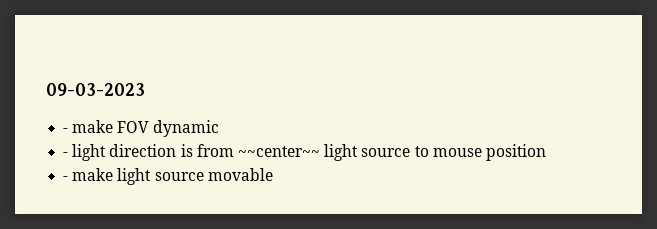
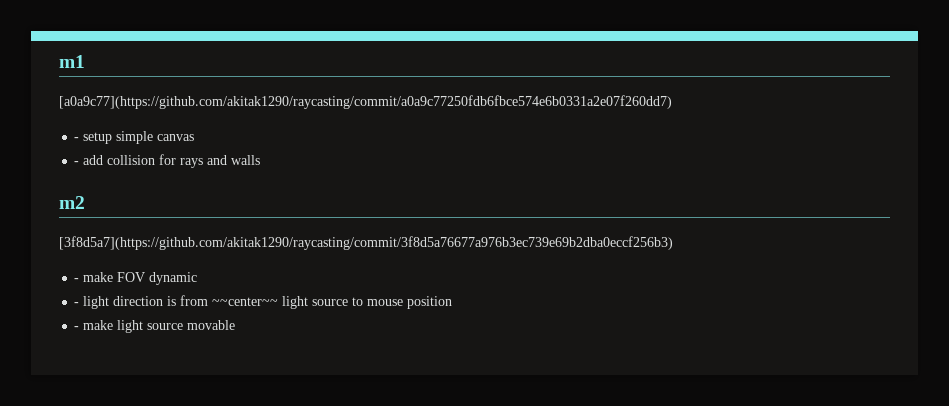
- 09-03-2023
+ m1
+ [a0a9c77](https://github.com/akitak1290/raycasting/commit/a0a9c77250fdb6fbce574e6b0331a2e07f260dd7)
+ - setup simple canvas
+ - add collision for rays and walls
+ m2
+ [3f8d5a7](https://github.com/akitak1290/raycasting/commit/3f8d5a76677a976b3ec739e69b2dba0eccf256b3)

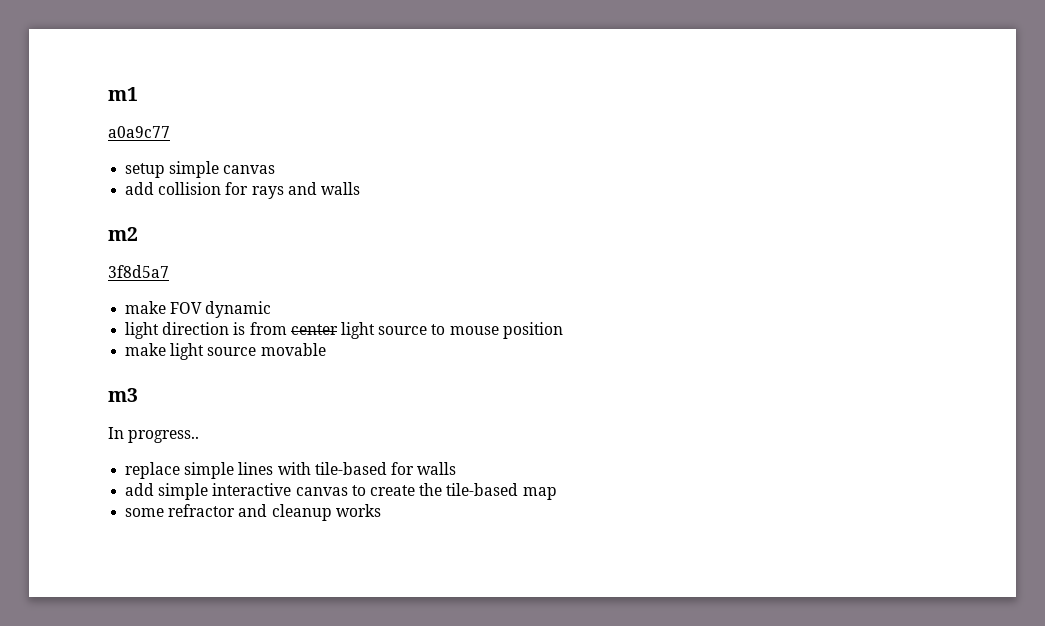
- [a0a9c77](https://github.com/akitak1290/raycasting/commit/a0a9c77250fdb6fbce574e6b0331a2e07f260dd7)
- - setup simple canvas
+ a0a9c77
+ setup simple canvas
- - add collision for rays and walls
+ add collision for rays and walls
- [3f8d5a7](https://github.com/akitak1290/raycasting/commit/3f8d5a76677a976b3ec739e69b2dba0eccf256b3)
- - make FOV dynamic
+ 3f8d5a7
+ make FOV dynamic
- - light direction is from ~~center~~ light source to mouse position
+ light direction is from center light source to mouse position
- - make light source movable
+ make light source movable
+ m3
+ In progress..
+ replace simple lines with tile-based for walls
+ add simple interactive canvas to create the tile-based map
+ some refractor and cleanup works

